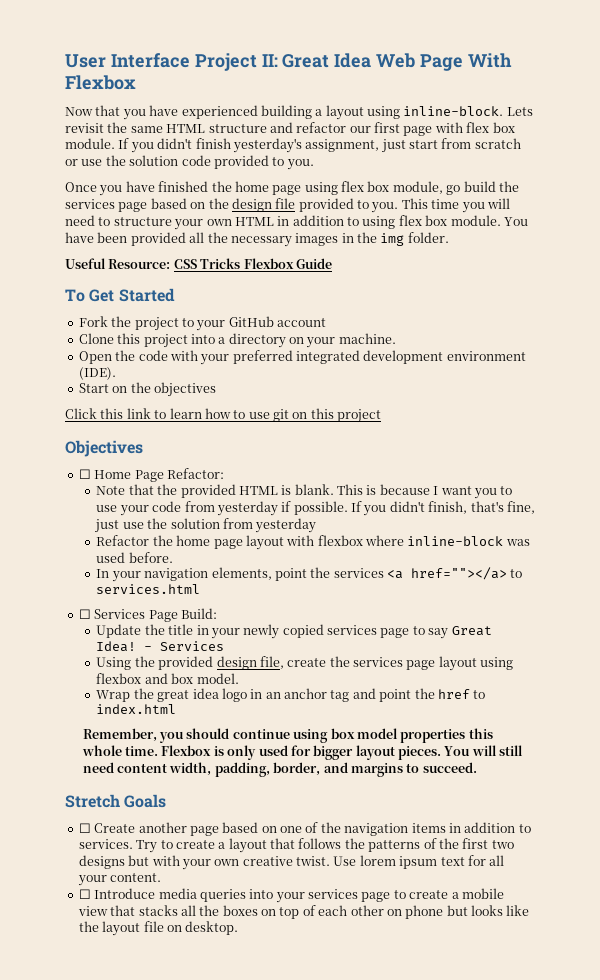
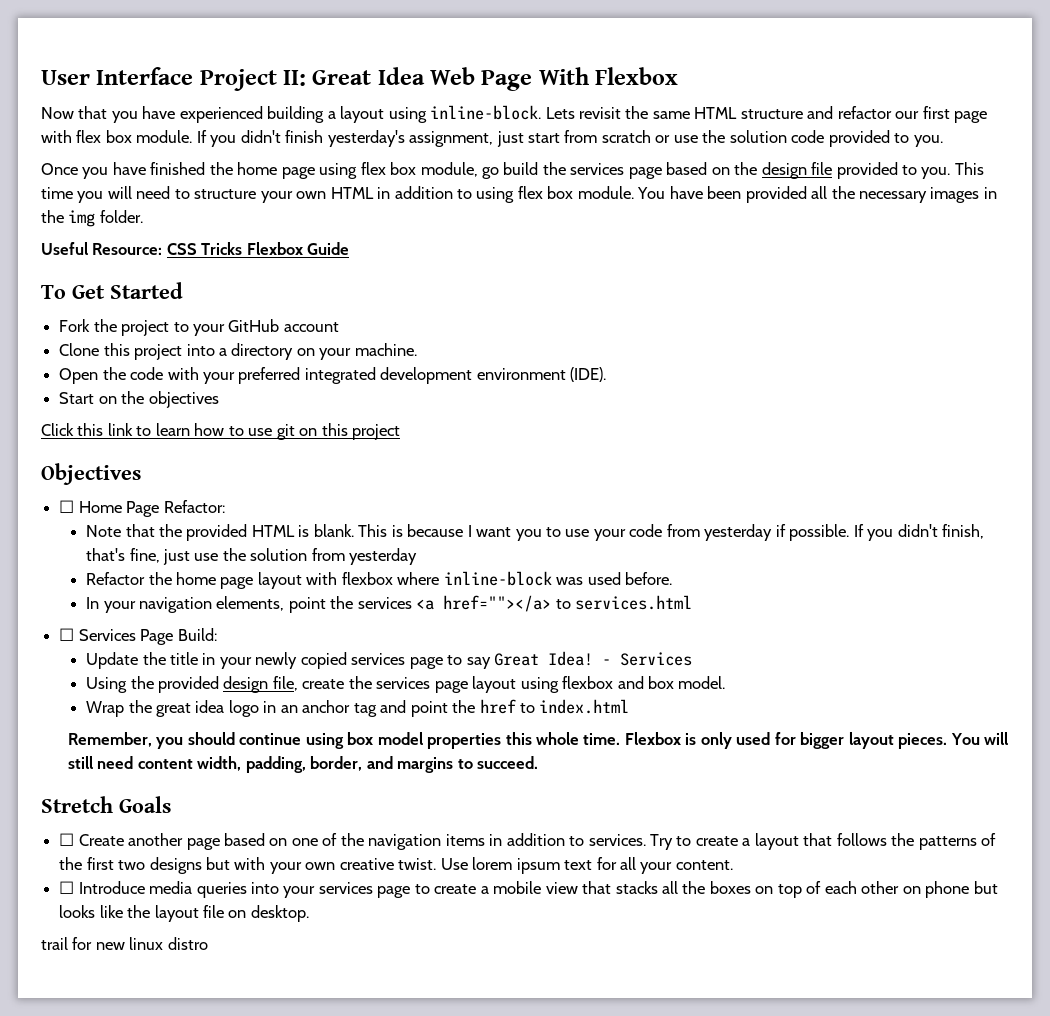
+ trail for new linux distro

